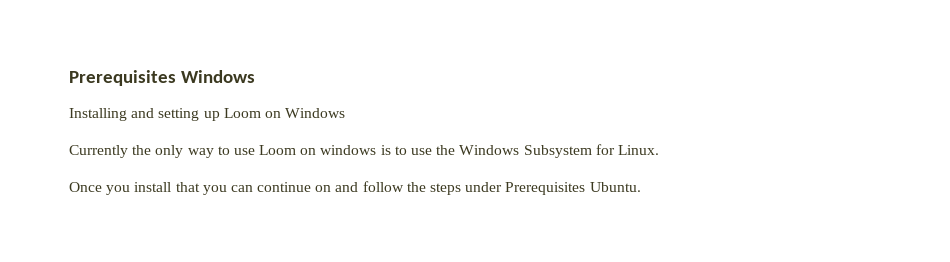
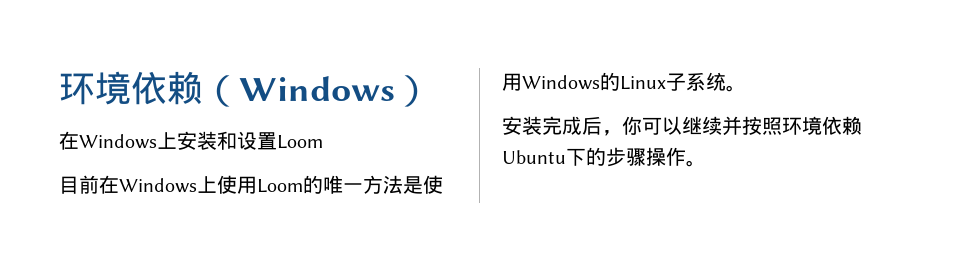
- Prerequisites Windows
- Installing and setting up Loom on Windows
- Currently the only way to use Loom on windows is to use the Windows Subsystem for Linux.
- Once you install that you can continue on and follow the steps under Prerequisites Ubuntu.
+ 环境依赖（Windows）
+ 在Windows上安装和设置Loom
+ 目前在Windows上使用Loom的唯一方法是使用Windows的Linux子系统。
+ 安装完成后，你可以继续并按照环境依赖Ubuntu下的步骤操作。

